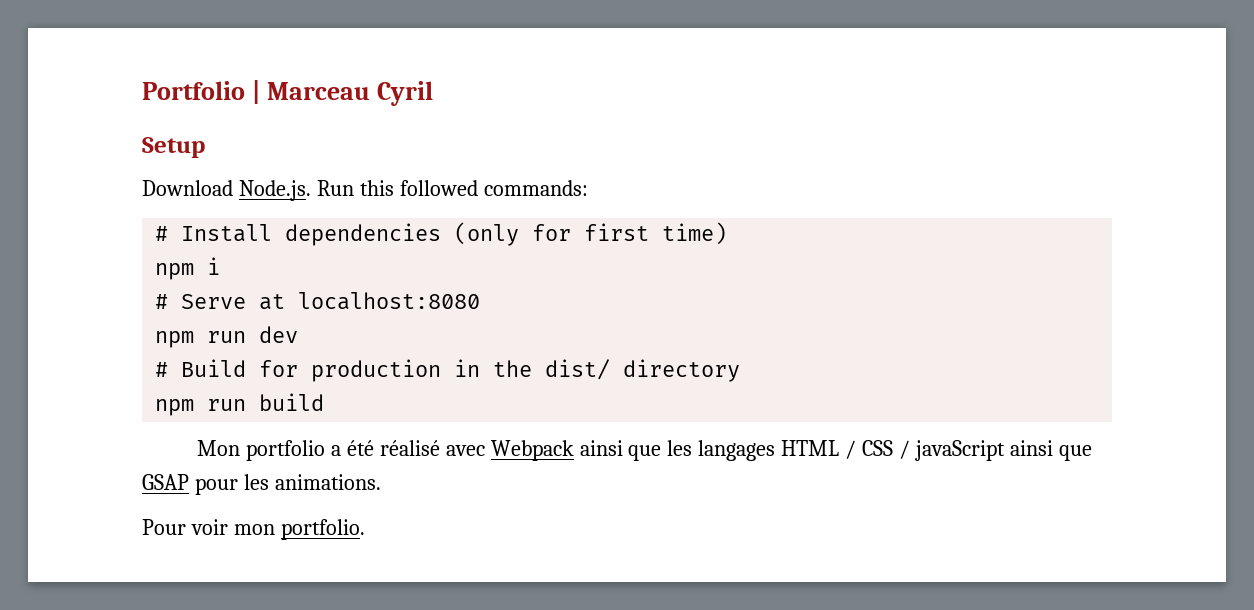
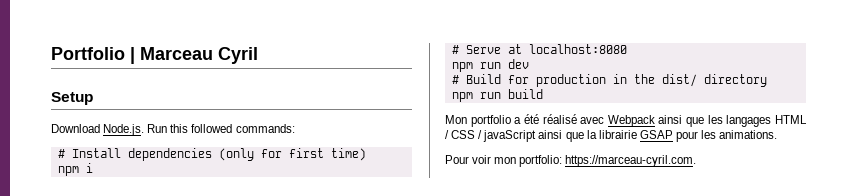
- Mon portfolio a été réalisé avec Webpack ainsi que les langages HTML / CSS / javaScript ainsi que GSAP pour les animations.
+ Mon portfolio a été réalisé avec Webpack ainsi que les langages HTML / CSS / javaScript ainsi que la librairie GSAP pour les animations.
- Pour voir mon portfolio.
+ Pour voir mon portfolio: https://marceau-cyril.com.

